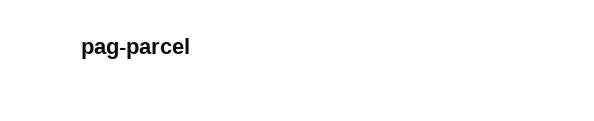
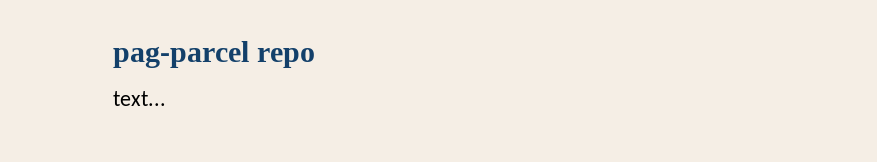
- pag-parcel
+ pag-parcel repo
+ text...

